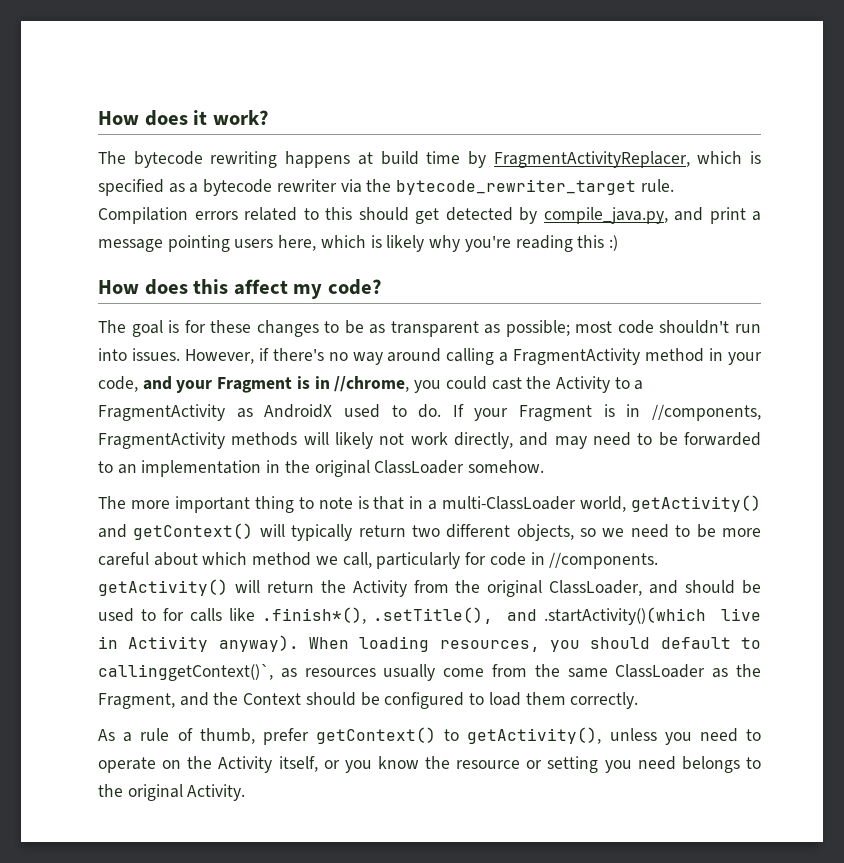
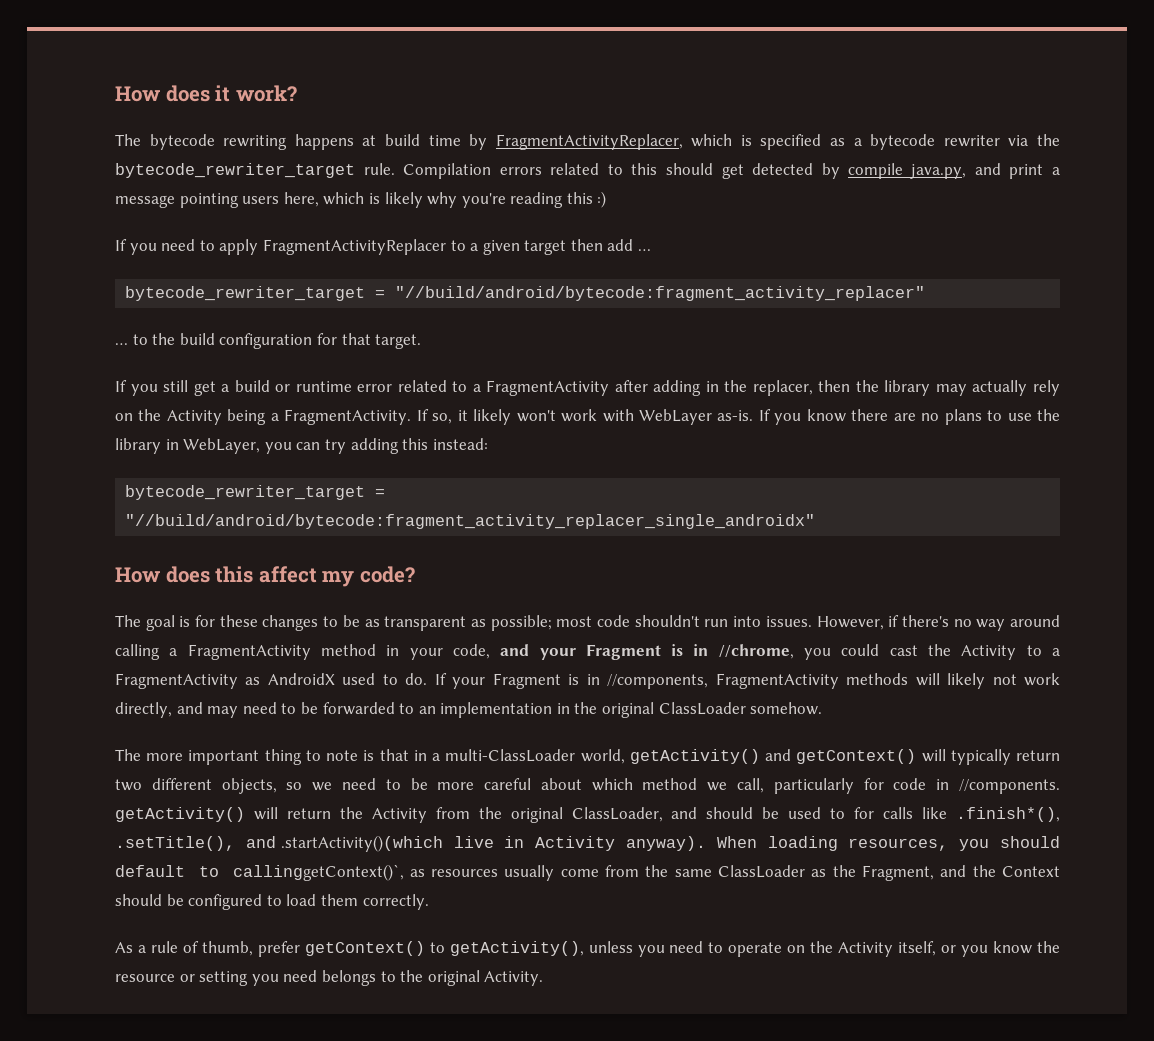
+ If you need to apply FragmentActivityReplacer to a given target then add …
+ bytecode_rewriter_target = "//build/android/bytecode:fragment_activity_replacer"
+ … to the build configuration for that target.
+ If you still get a build or runtime error related to a FragmentActivity after adding in the replacer, then the library may actually rely on the Activity being a FragmentActivity. If so, it likely won't work with WebLayer as-is. If you know there are no plans to use the library in WebLayer, you can try adding this instead:
+ bytecode_rewriter_target = "//build/android/bytecode:fragment_activity_replacer_single_androidx"

